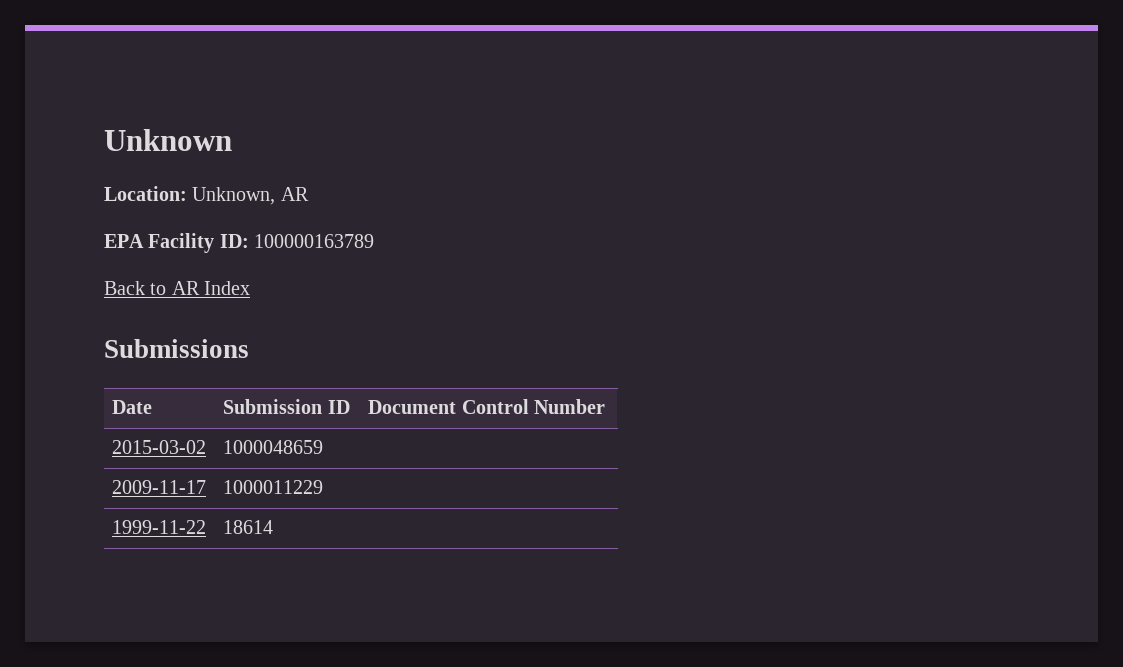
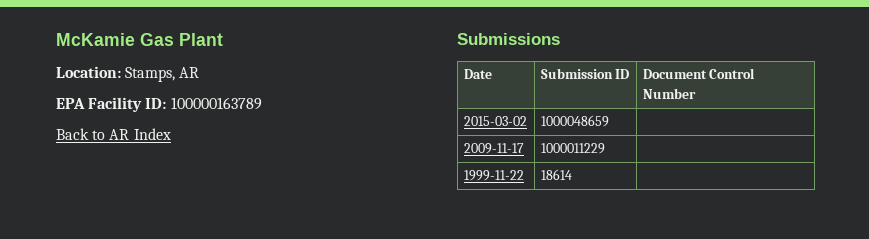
- Unknown
+ McKamie Gas Plant
- Location: Unknown, AR
+ Location: Stamps, AR

